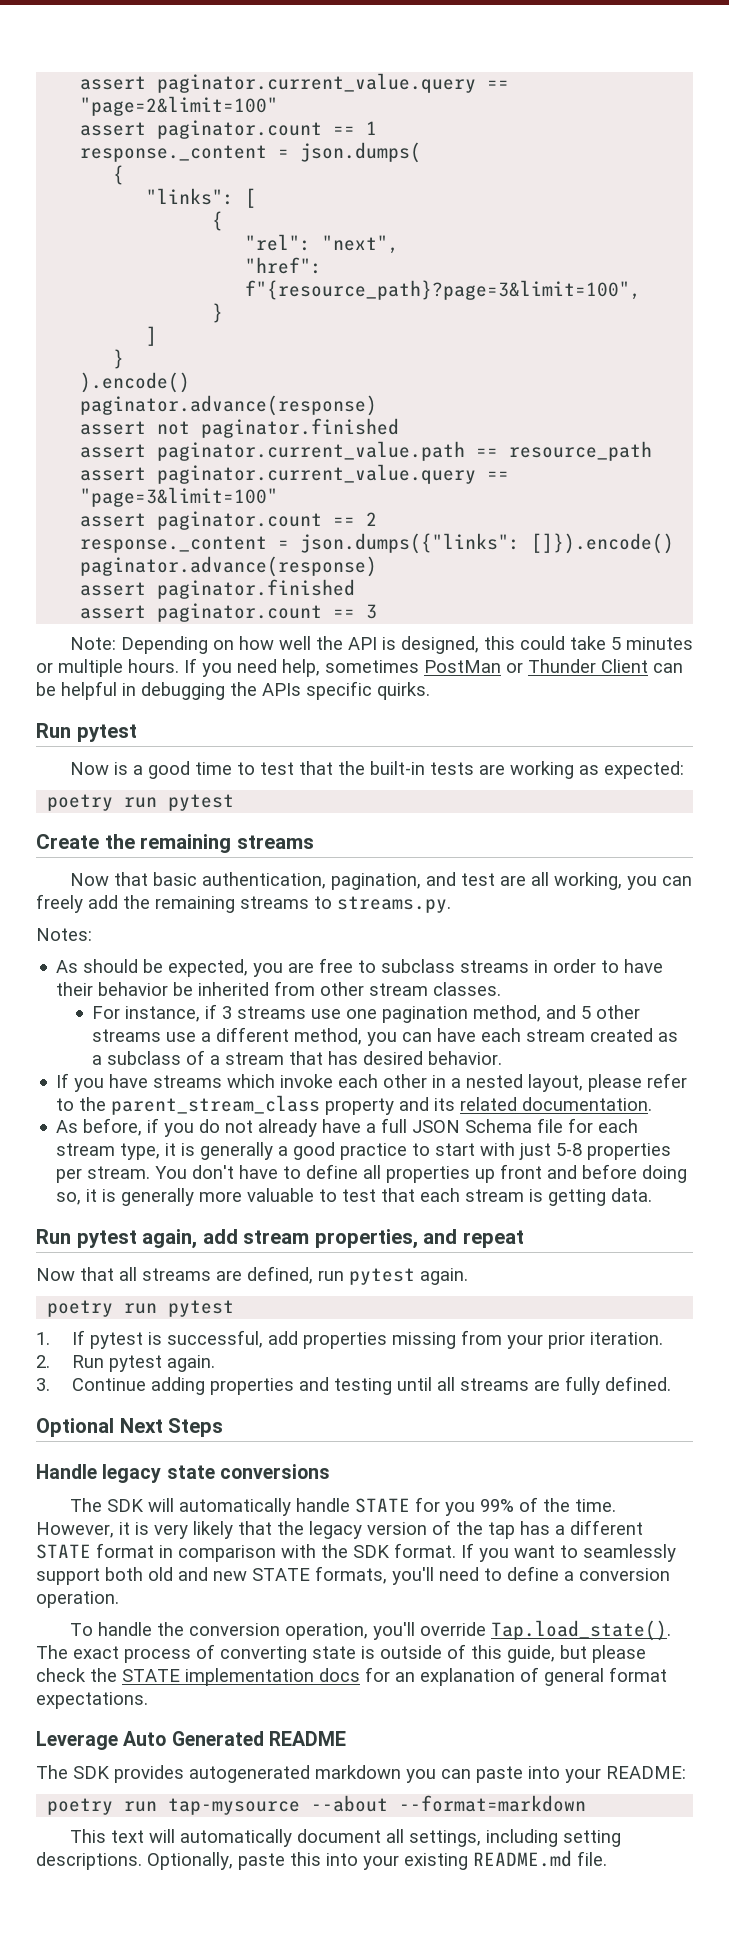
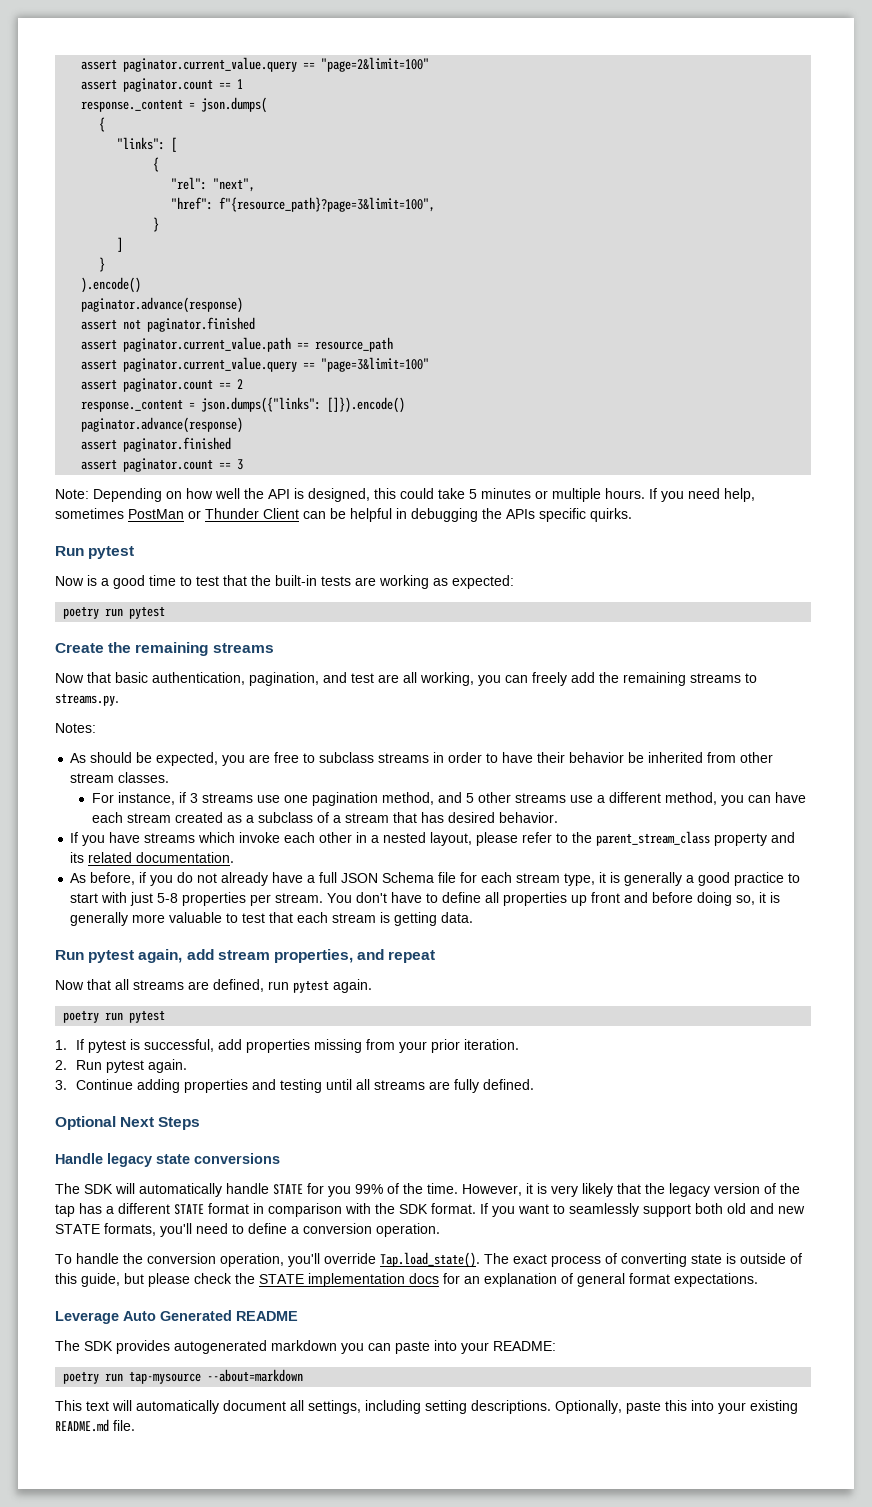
- poetry run tap-mysource --about --format=markdown
+ poetry run tap-mysource --about=markdown

